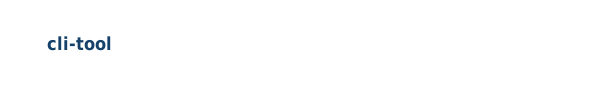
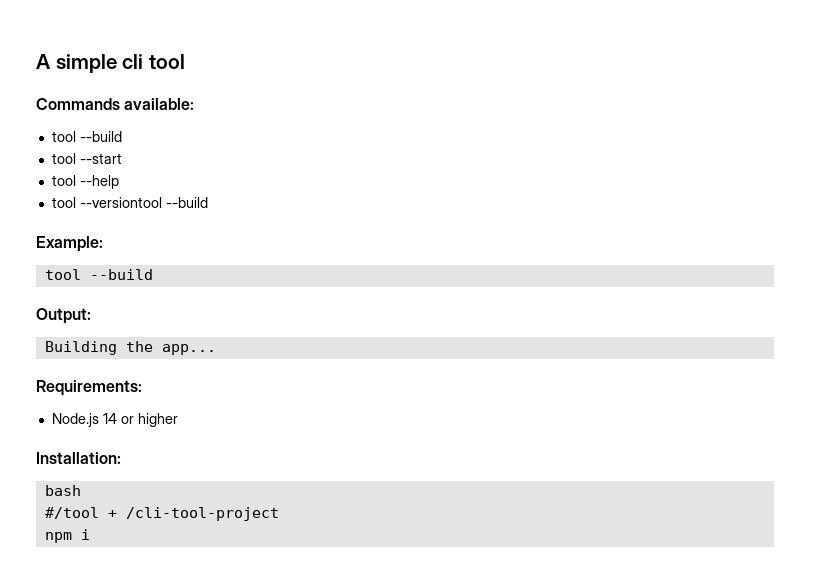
- cli-tool
+ A simple cli tool
+ Commands available:
+ tool --build
+ tool --start
+ tool --help
+ tool --versiontool --build
+ Example:
+ tool --build
+ Output:
+ Building the app...
+ Requirements:
+ Node.js 14 or higher
+ Installation:
+ bash
+ #/tool + /cli-tool-project
+ npm i

